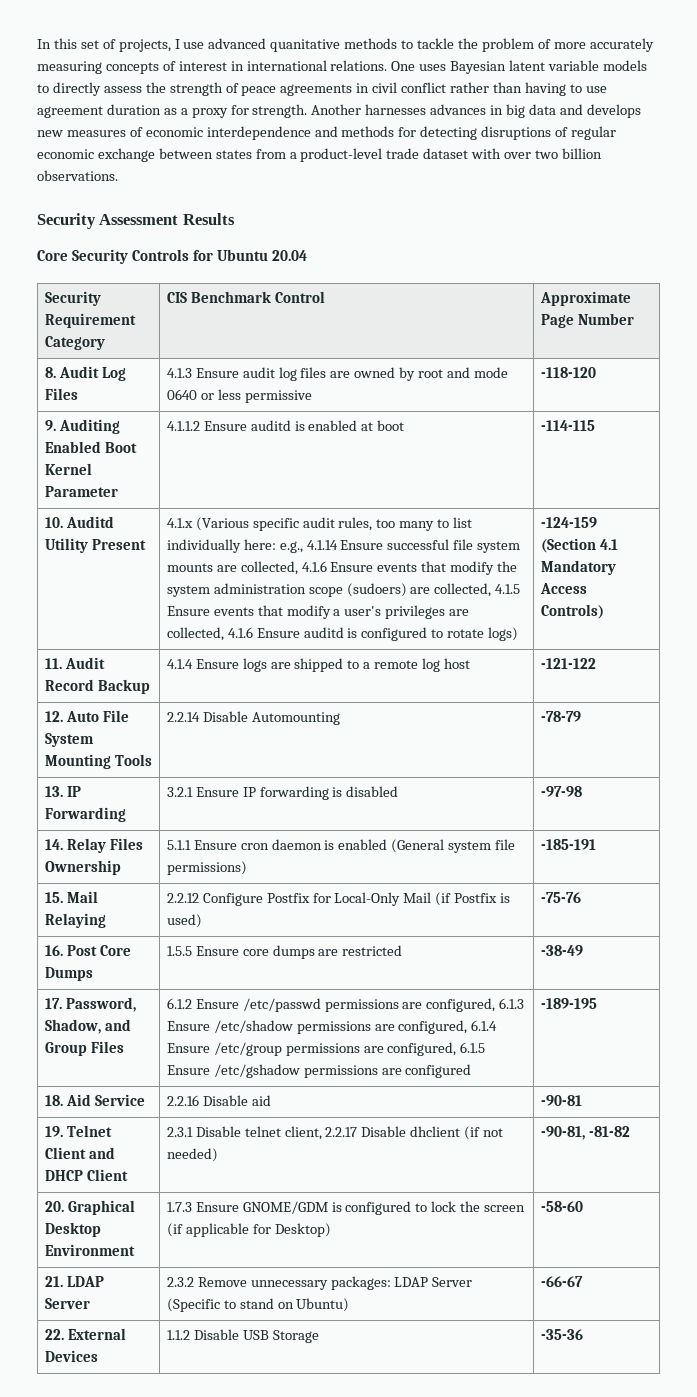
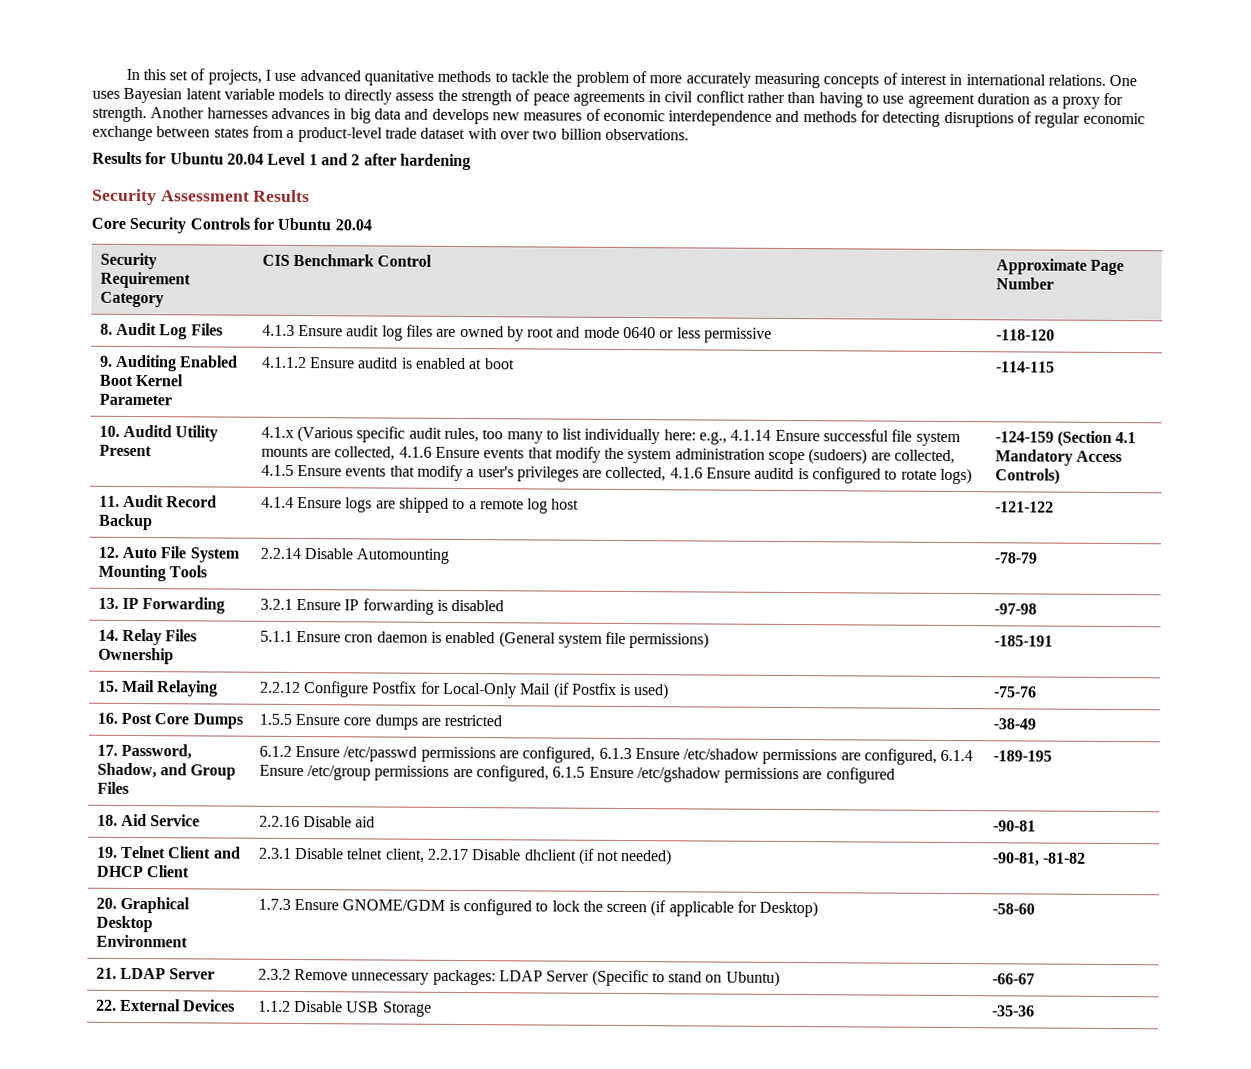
+ Results for Ubuntu 20.04 Level 1 and 2 after hardening

